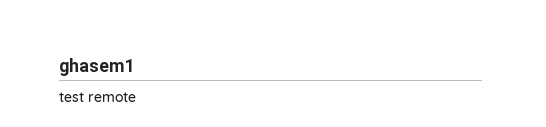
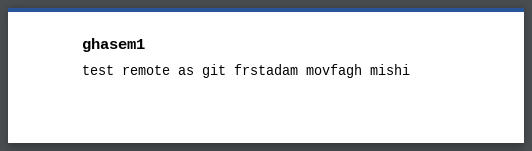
- test remote
+ test remote as git frstadam movfagh mishi

